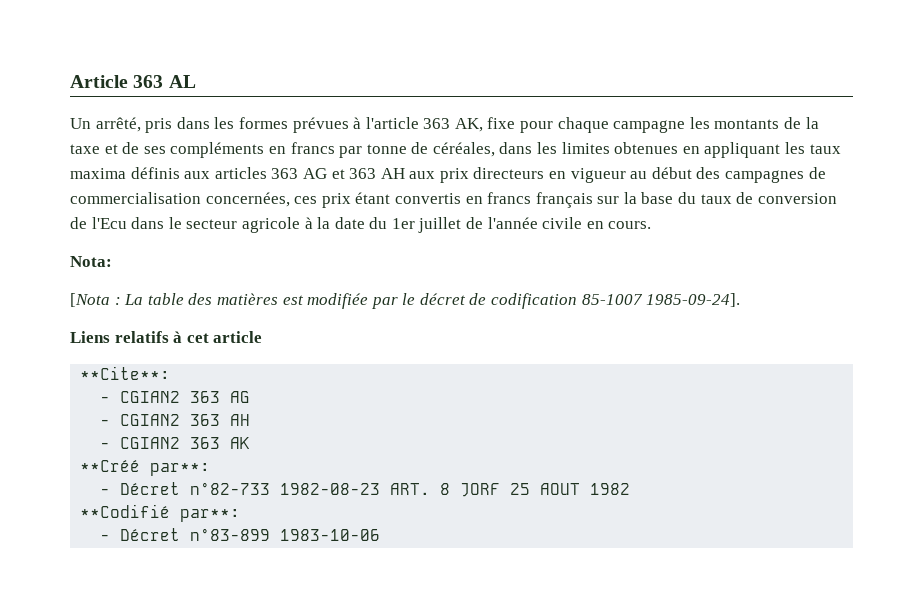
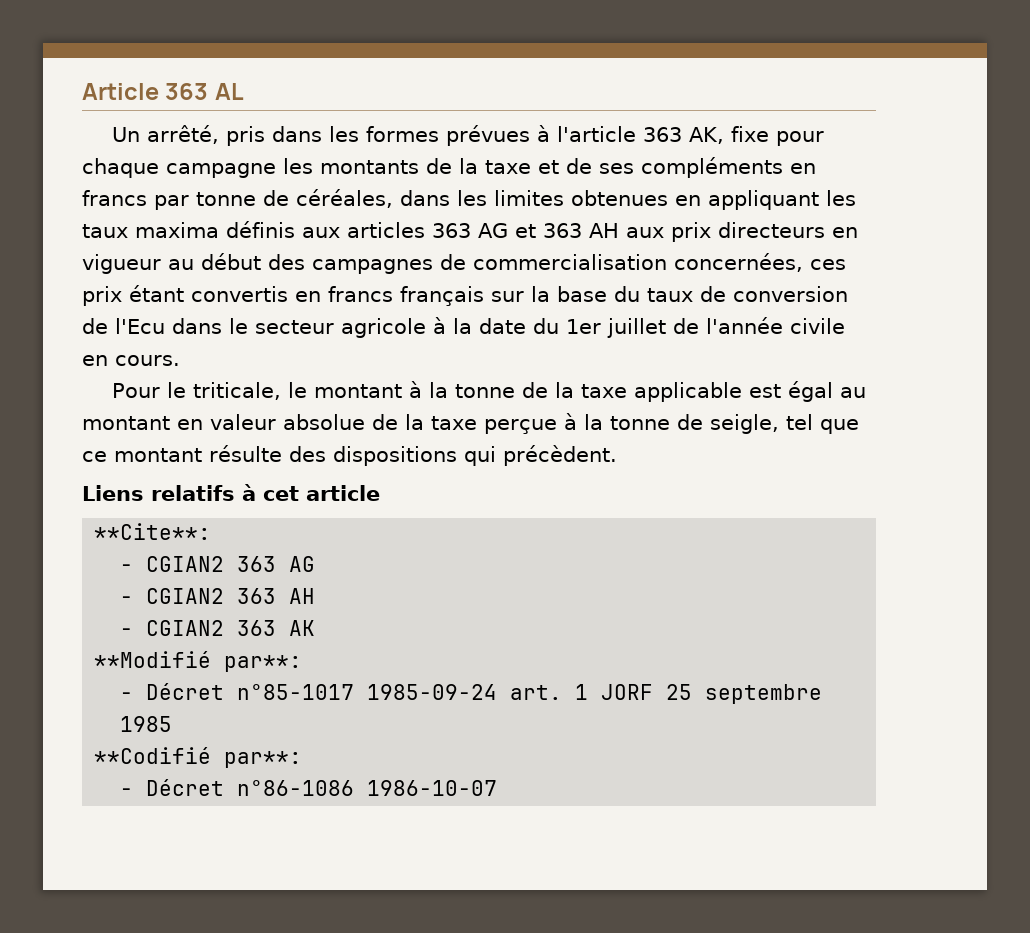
- Nota:
- [Nota : La table des matières est modifiée par le décret de codification 85-1007 1985-09-24].
+ Pour le triticale, le montant à la tonne de la taxe applicable est égal au montant en valeur absolue de la taxe perçue à la tonne de seigle, tel que ce montant résulte des dispositions qui précèdent.
- **Créé par**:
- - Décret n°82-733 1982-08-23 ART. 8 JORF 25 AOUT 1982
+ **Modifié par**:
+ - Décret n°85-1017 1985-09-24 art. 1 JORF 25 septembre 1985
- - Décret n°83-899 1983-10-06
+ - Décret n°86-1086 1986-10-07

